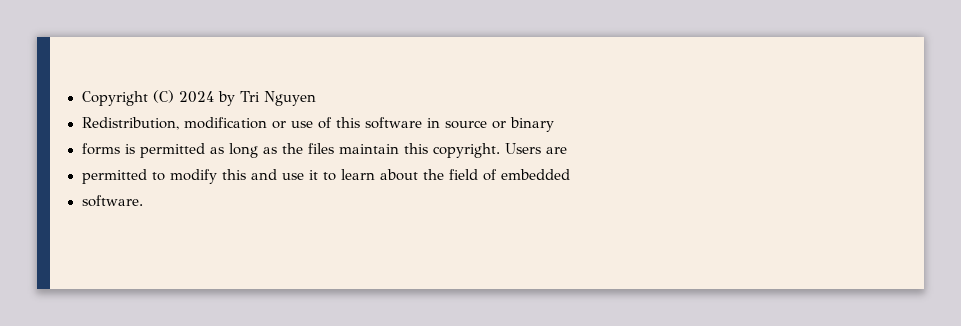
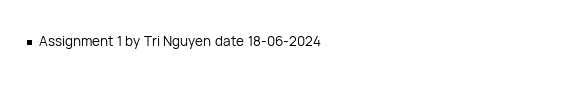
- Copyright (C) 2024 by Tri Nguyen
- Redistribution, modification or use of this software in source or binary
- forms is permitted as long as the files maintain this copyright. Users are
- permitted to modify this and use it to learn about the field of embedded
- software.
+ Assignment 1 by Tri Nguyen date 18-06-2024

